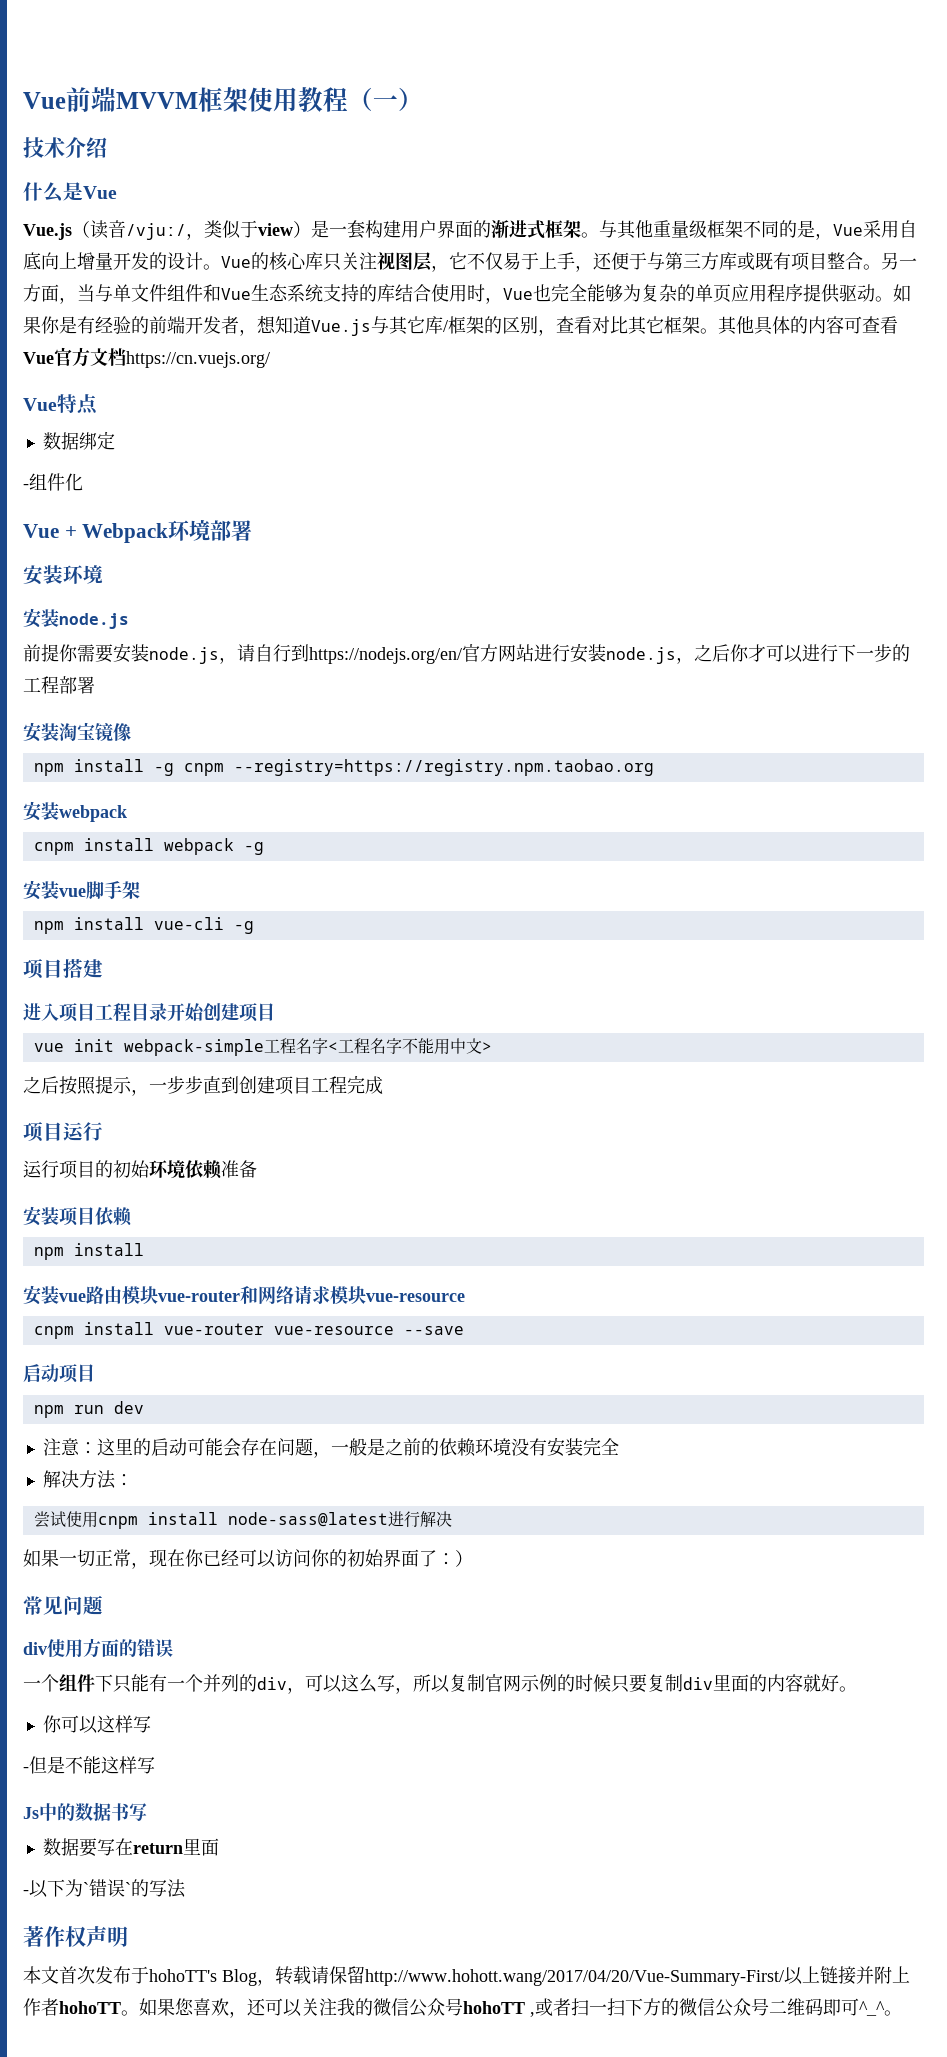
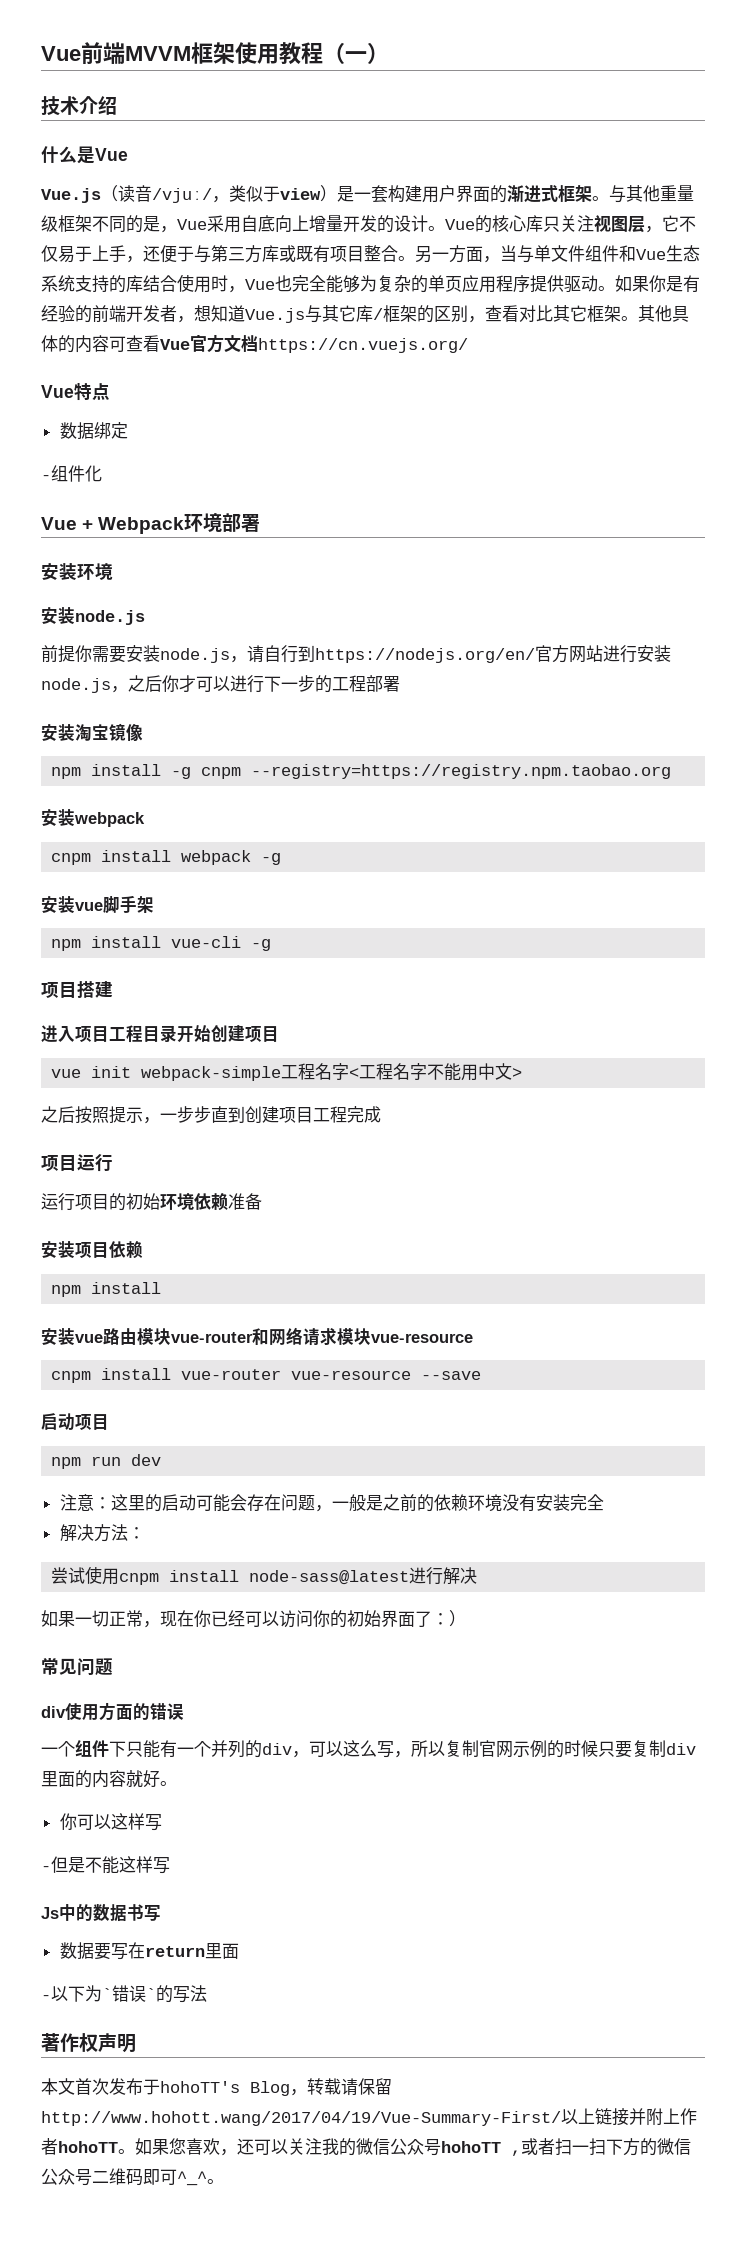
- 本文首次发布于hohoTT's Blog，转载请保留http://www.hohott.wang/2017/04/20/Vue-Summary-First/以上链接并附上作者hohoTT。
+ 本文首次发布于hohoTT's Blog，转载请保留http://www.hohott.wang/2017/04/19/Vue-Summary-First/以上链接并附上作者hohoTT。

